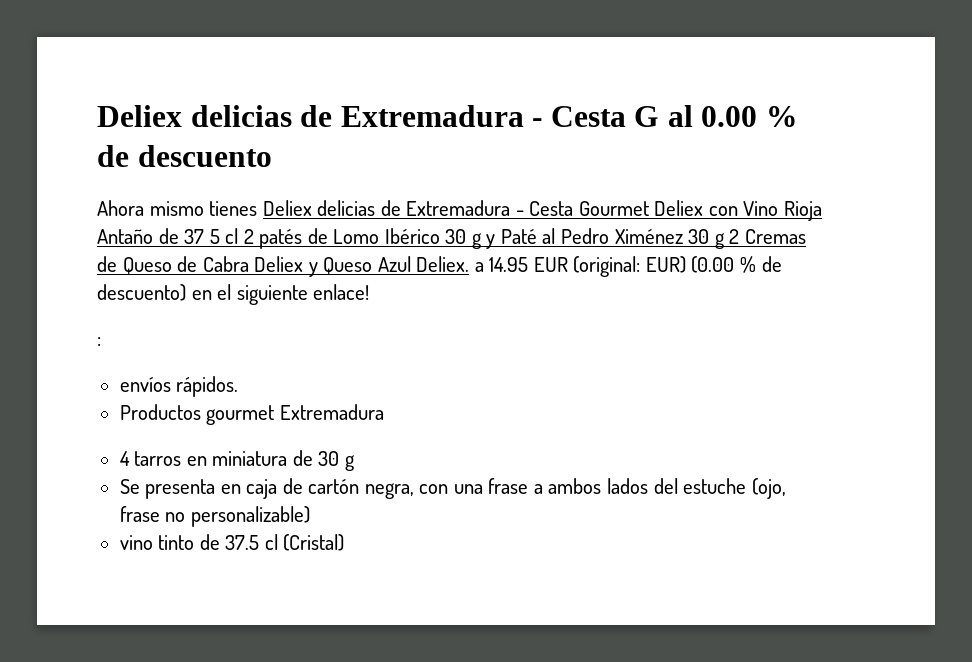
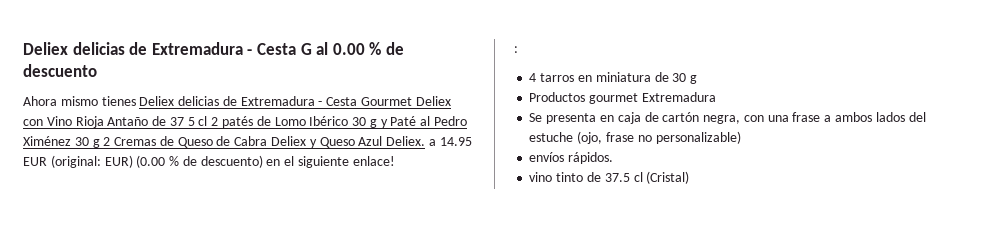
- envíos rápidos.
- Productos gourmet Extremadura
+ Productos gourmet Extremadura
+ envíos rápidos.

